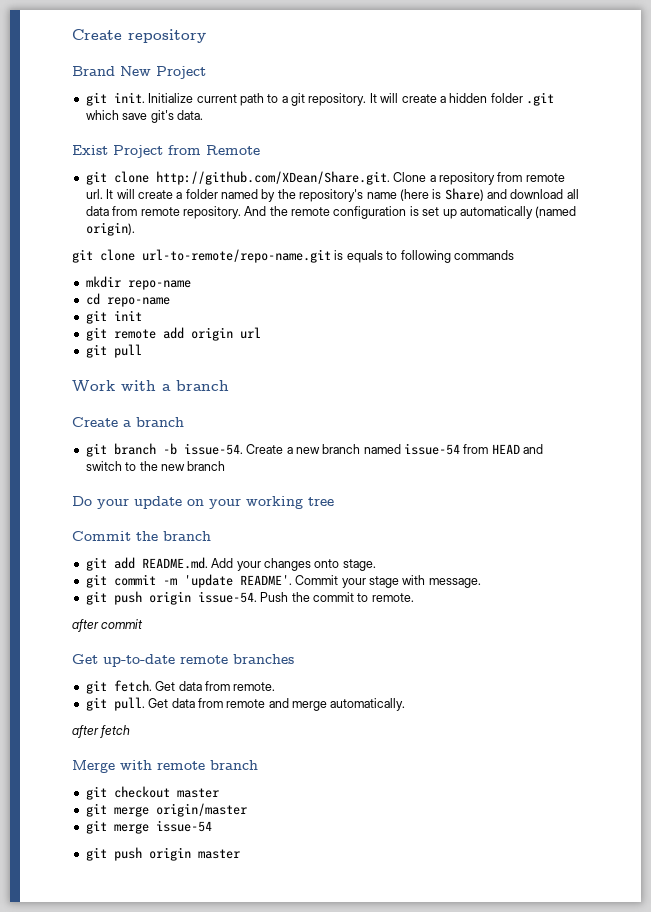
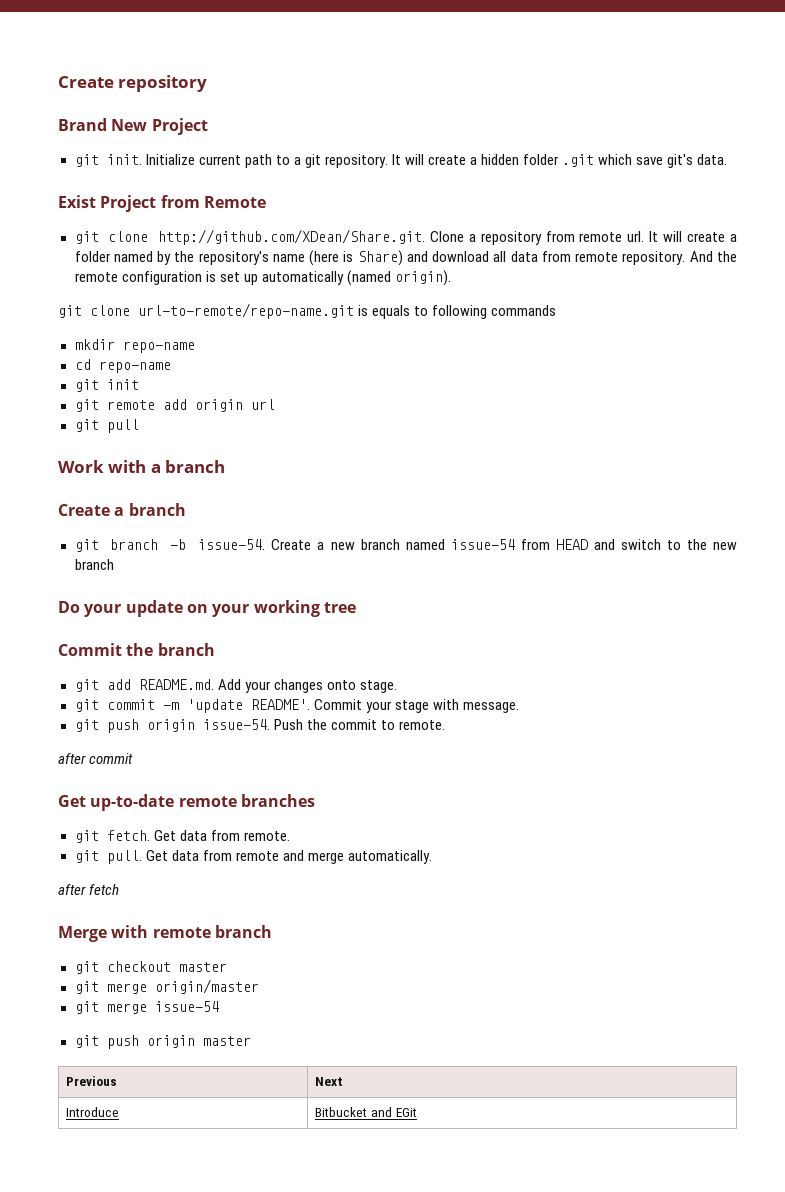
+ Previous | Next
+ Introduce | Bitbucket and EGit

